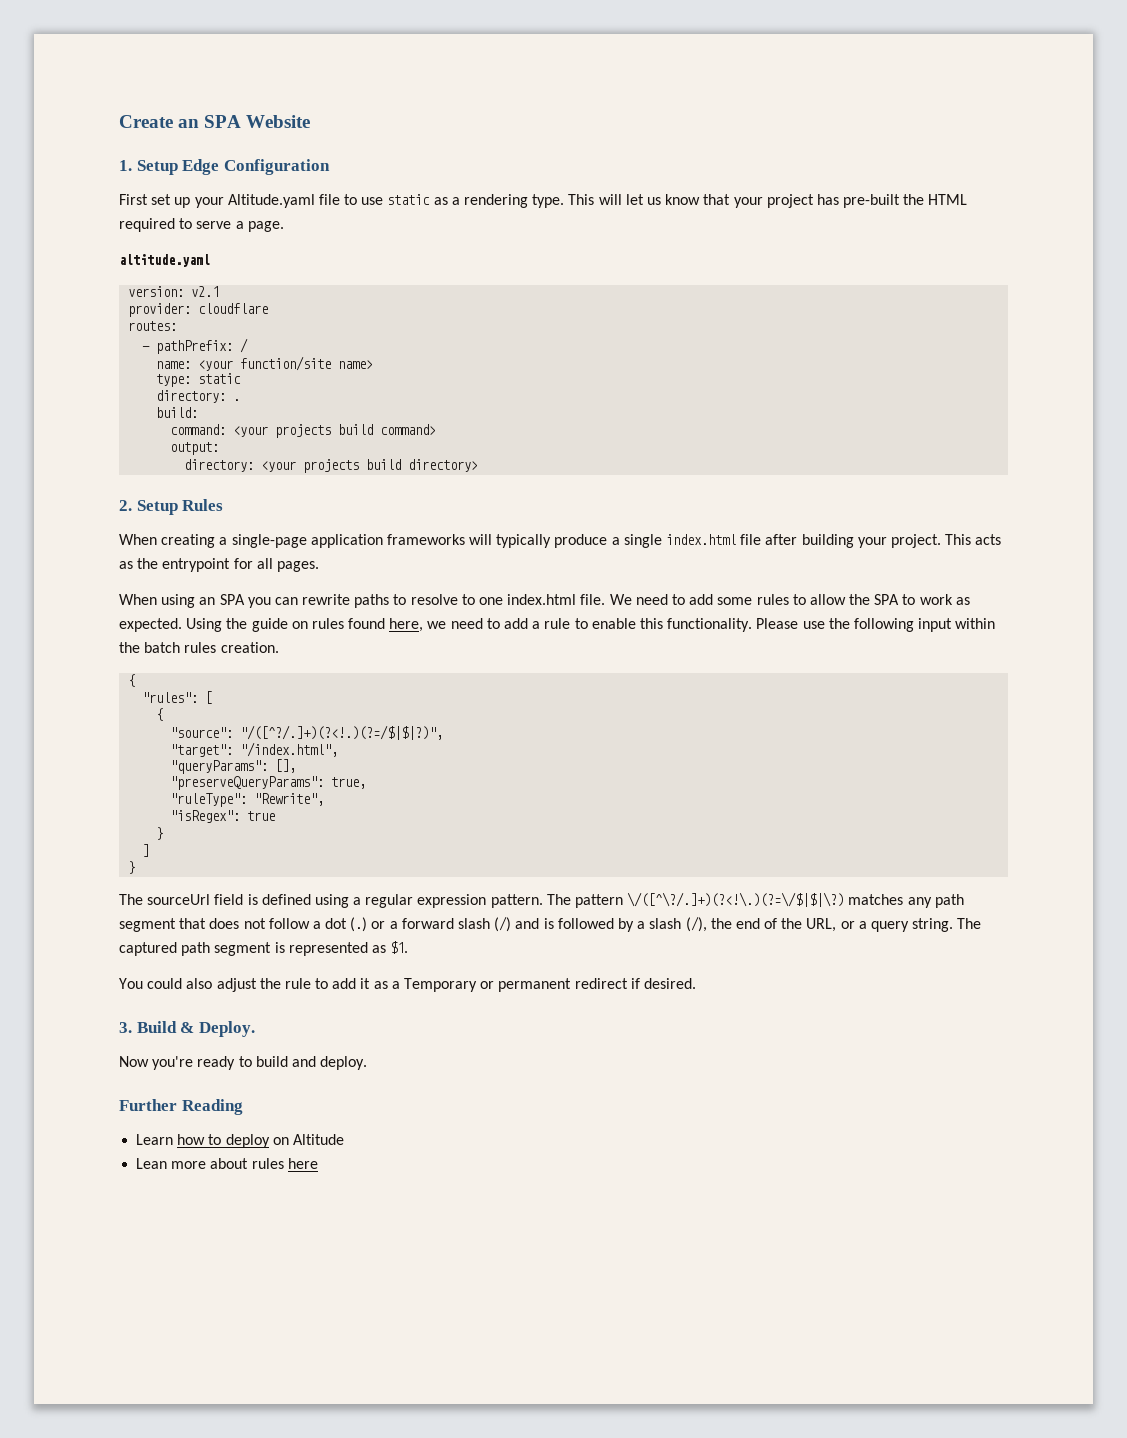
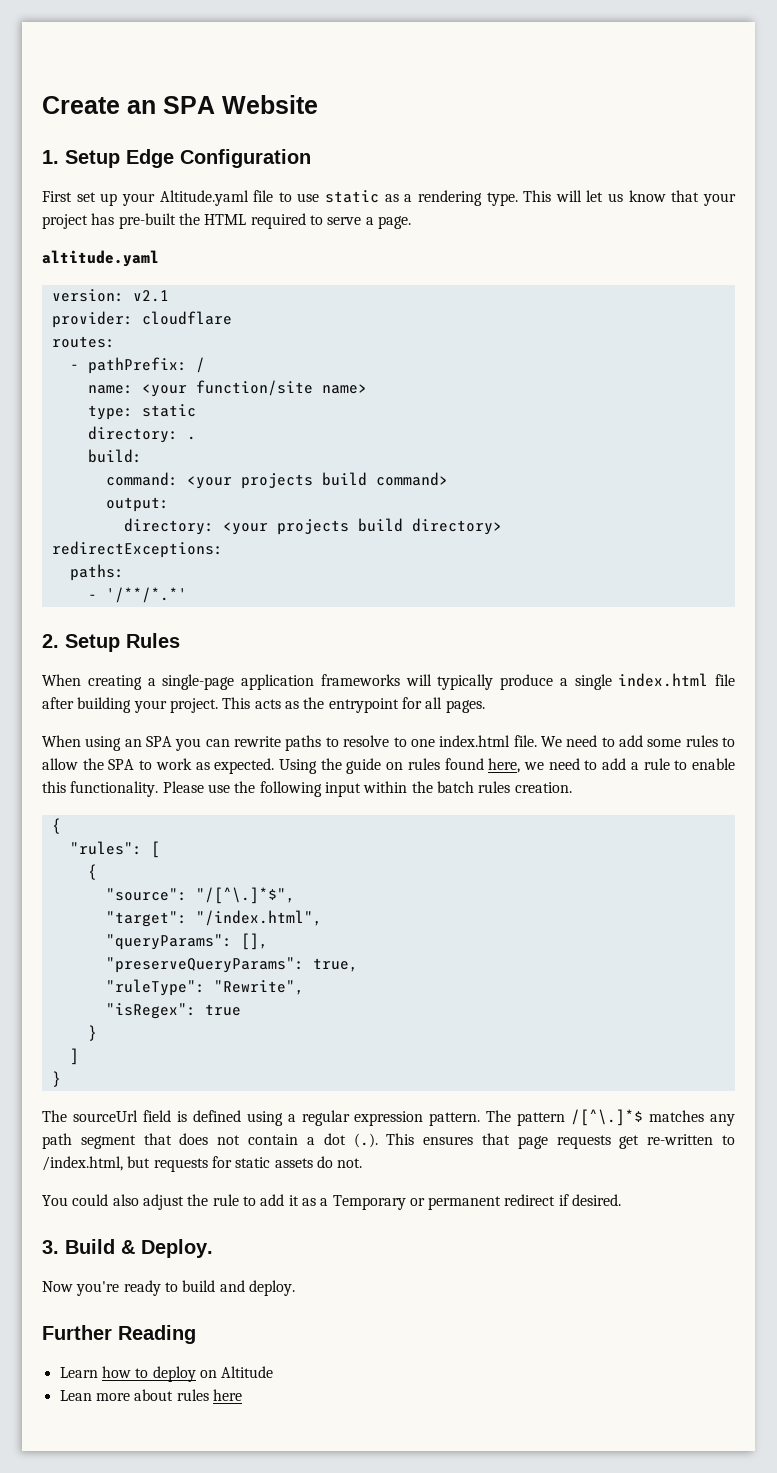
+ redirectExceptions:
+ paths:
+ - '/**/*.*'
- "source": "/([^?/.]+)(?<!.)(?=/$|$|?)",
+ "source": "/[^\.]*$",
- The pattern \/([^\?/.]+)(?<!\.)(?=\/$|$|\?) matches any path segment that does not follow a dot (.) or a forward slash (/) and is followed by a slash (/), the end of the URL, or a query string. The captured path segment is represented as $1.
+ The pattern /[^\.]*$ matches any path segment that does not contain a dot (.). This ensures that page requests get re-written to /index.html, but requests for static assets do not.

